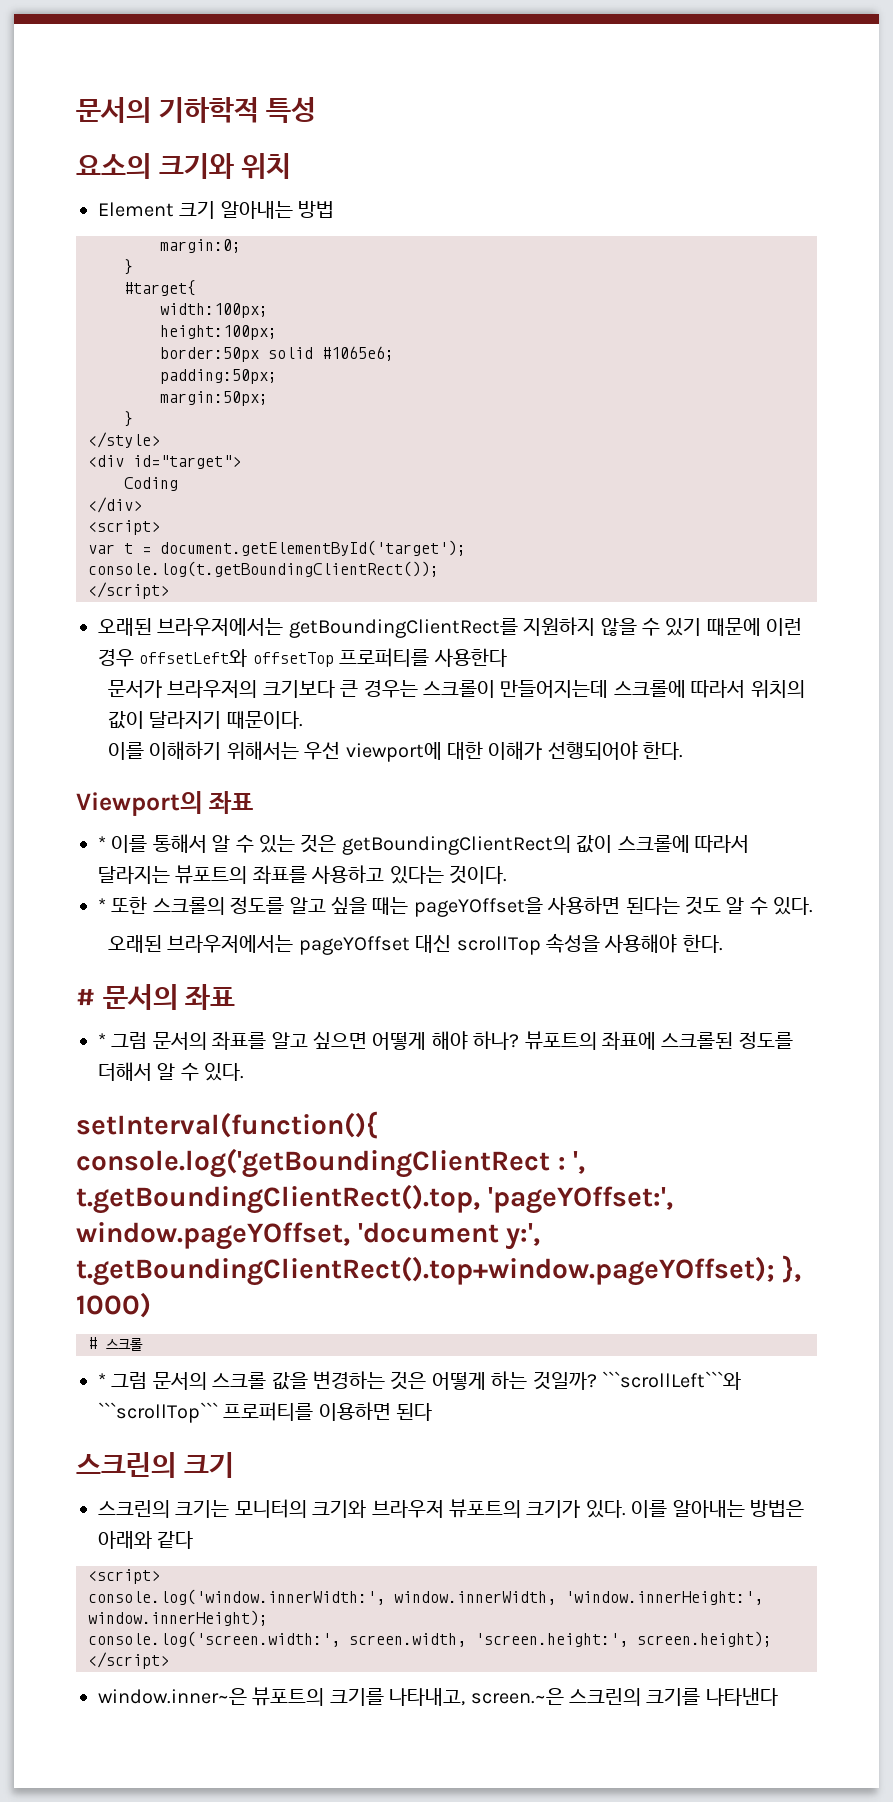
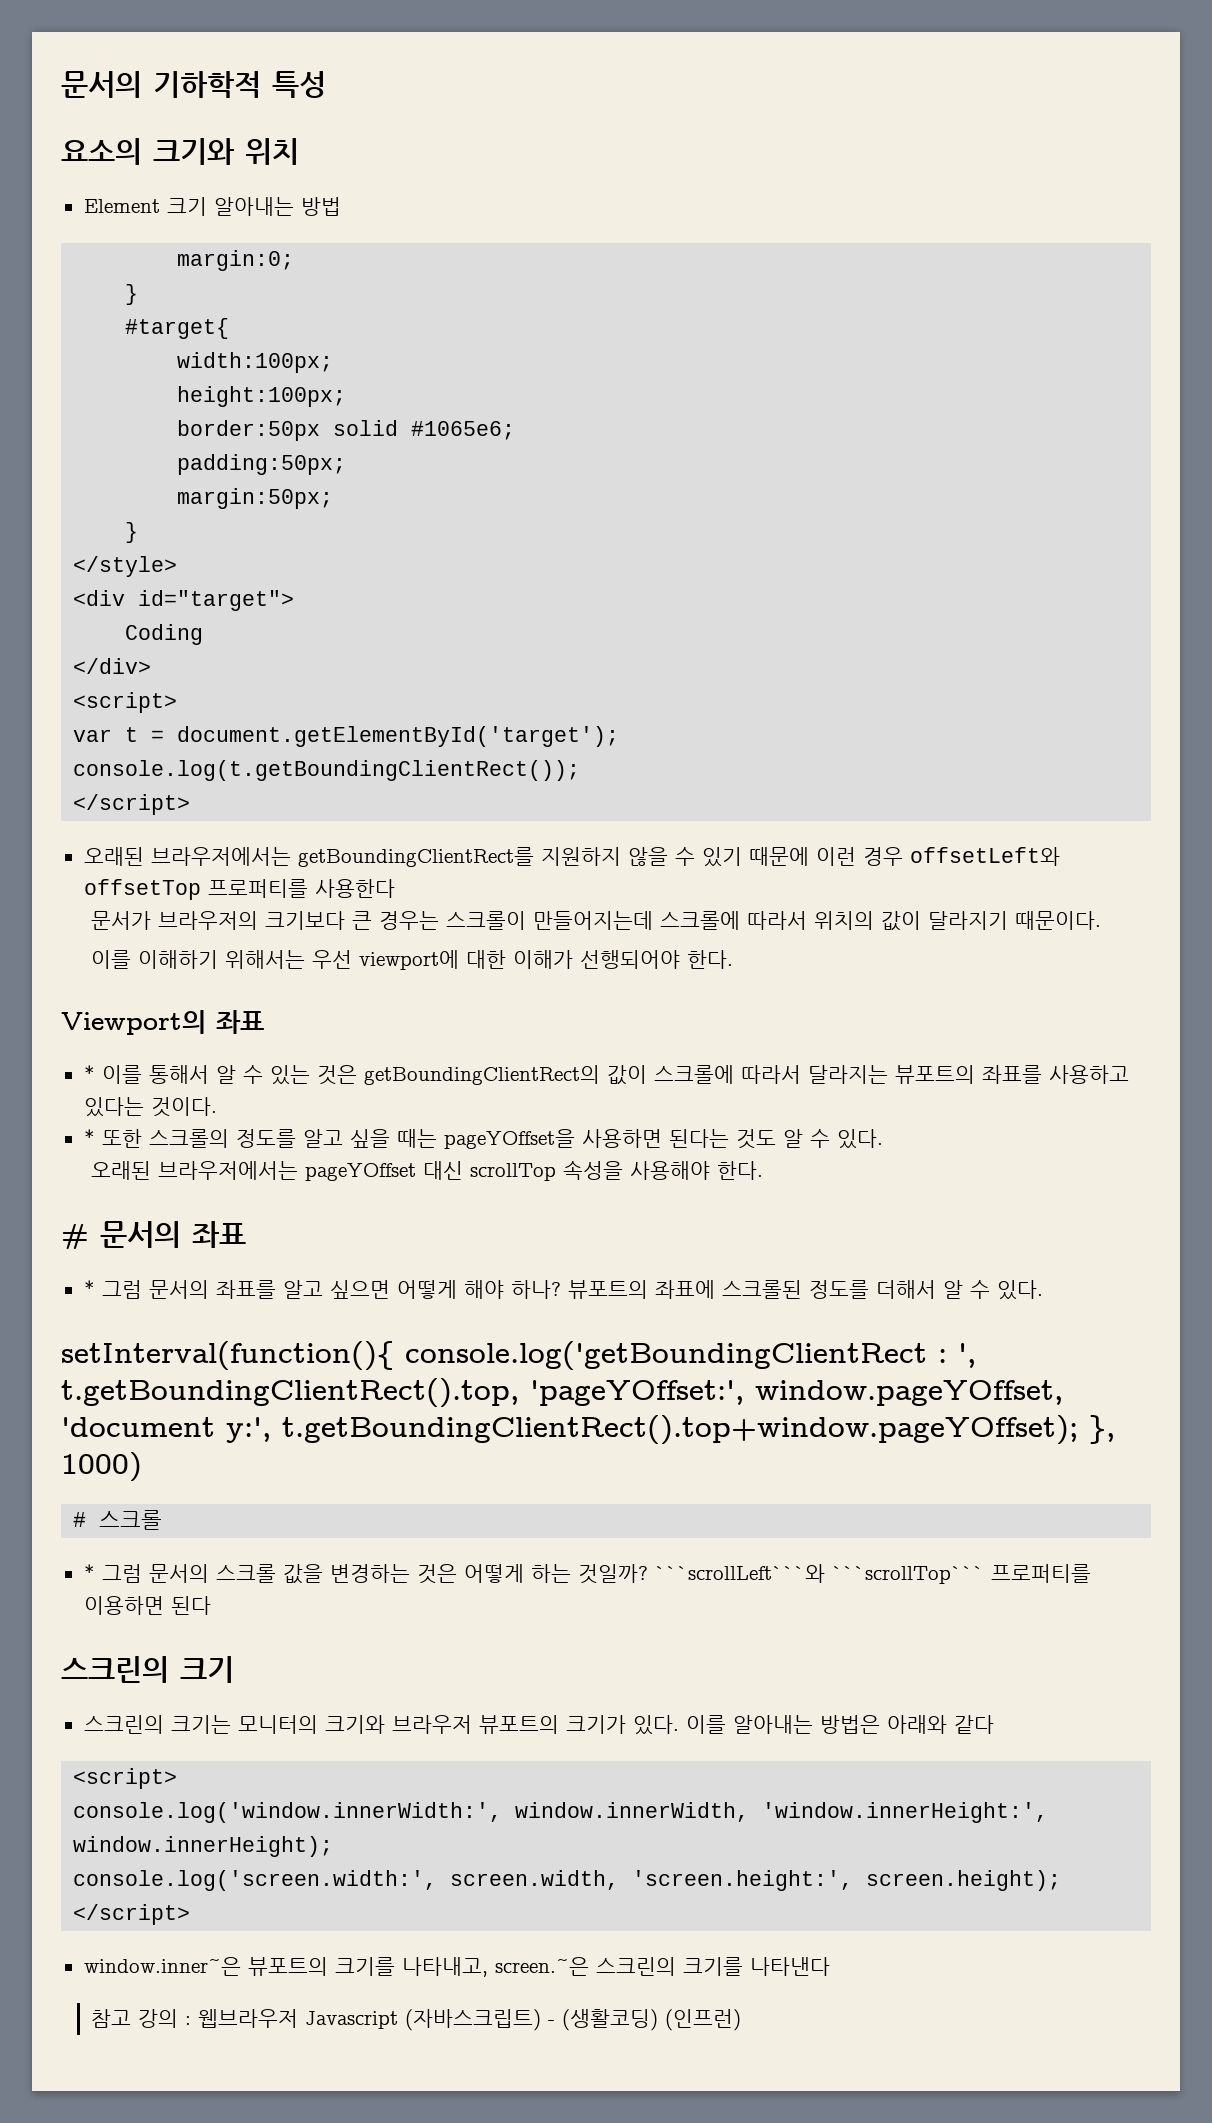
+ 참고 강의 : 웹브라우저 Javascript (자바스크립트) - (생활코딩) (인프런)

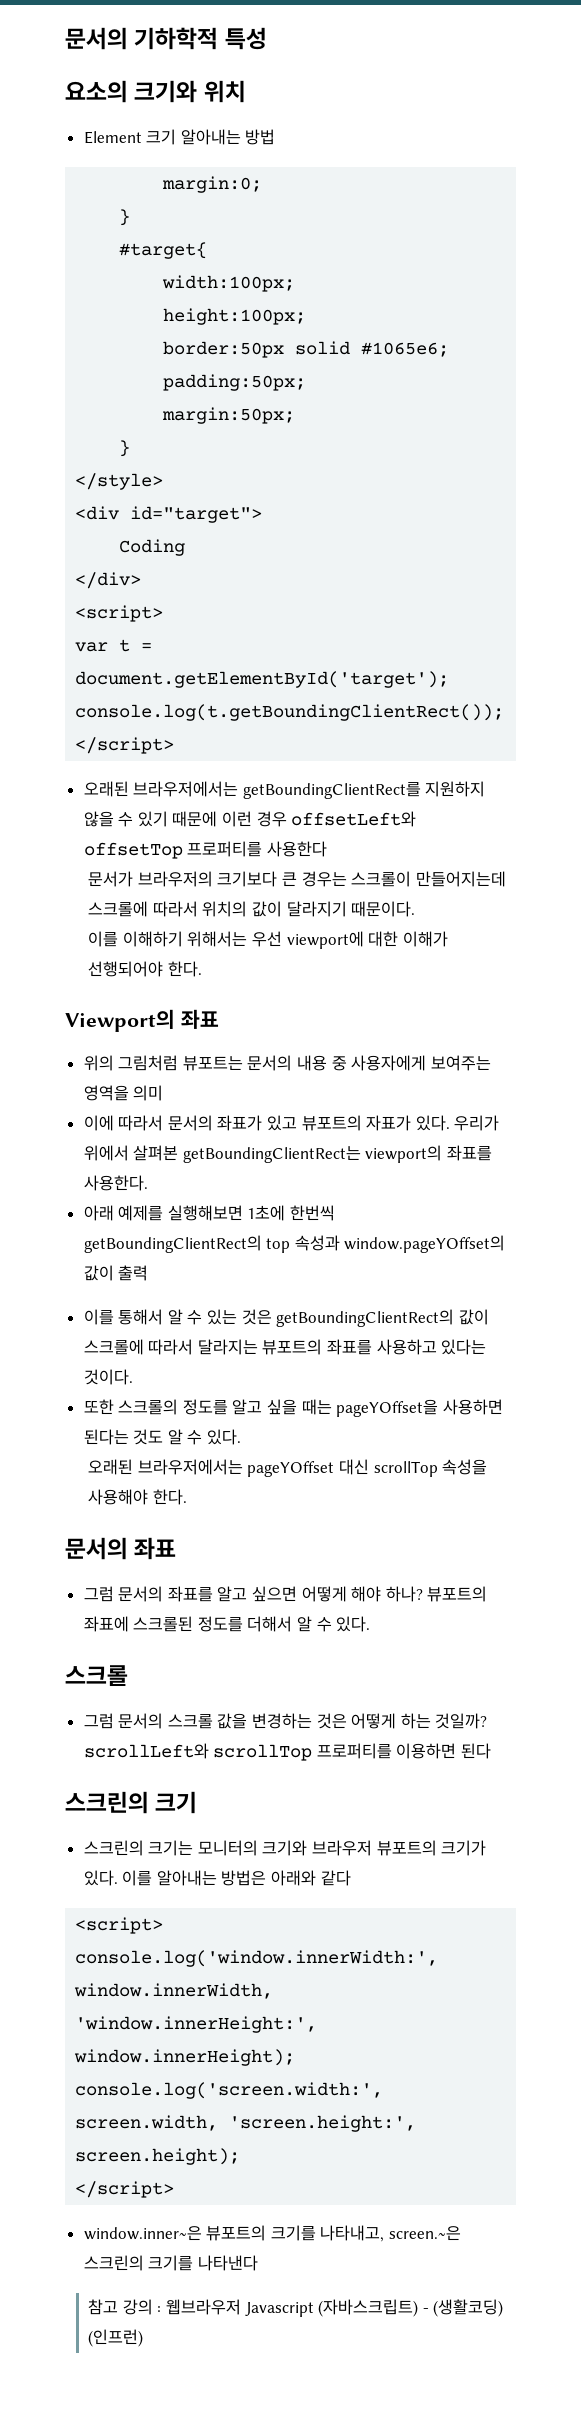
- * 이를 통해서 알 수 있는 것은 getBoundingClientRect의 값이 스크롤에 따라서 달라지는 뷰포트의 좌표를 사용하고 있다는 것이다.
+ 위의 그림처럼 뷰포트는 문서의 내용 중 사용자에게 보여주는 영역을 의미
+ 이에 따라서 문서의 좌표가 있고 뷰포트의 자표가 있다. 우리가 위에서 살펴본 getBoundingClientRect는 viewport의 좌표를 사용한다.
+ 아래 예제를 실행해보면 1초에 한번씩 getBoundingClientRect의 top 속성과 window.pageYOffset의 값이 출력
+ 이를 통해서 알 수 있는 것은 getBoundingClientRect의 값이 스크롤에 따라서 달라지는 뷰포트의 좌표를 사용하고 있다는 것이다.
- * 또한 스크롤의 정도를 알고 싶을 때는 pageYOffset을 사용하면 된다는 것도 알 수 있다.
+ 또한 스크롤의 정도를 알고 싶을 때는 pageYOffset을 사용하면 된다는 것도 알 수 있다.
- # 문서의 좌표
+ 문서의 좌표
- * 그럼 문서의 좌표를 알고 싶으면 어떻게 해야 하나?
+ 그럼 문서의 좌표를 알고 싶으면 어떻게 해야 하나?
  뷰포트의 좌표에 스크롤된 정도를 더해서 알 수 있다.
- setInterval(function(){ console.log('getBoundingClientRect : ', t.getBoundingClientRect().top, 'pageYOffset:', window.pageYOffset, 'document y:', t.getBoundingClientRect().top+window.pageYOffset); }, 1000)
- # 스크롤
+ 스크롤
- * 그럼 문서의 스크롤 값을 변경하는 것은 어떻게 하는 것일까? ```scrollLeft```와 ```scrollTop``` 프로퍼티를 이용하면 된다
+ 그럼 문서의 스크롤 값을 변경하는 것은 어떻게 하는 것일까? scrollLeft와 scrollTop 프로퍼티를 이용하면 된다

